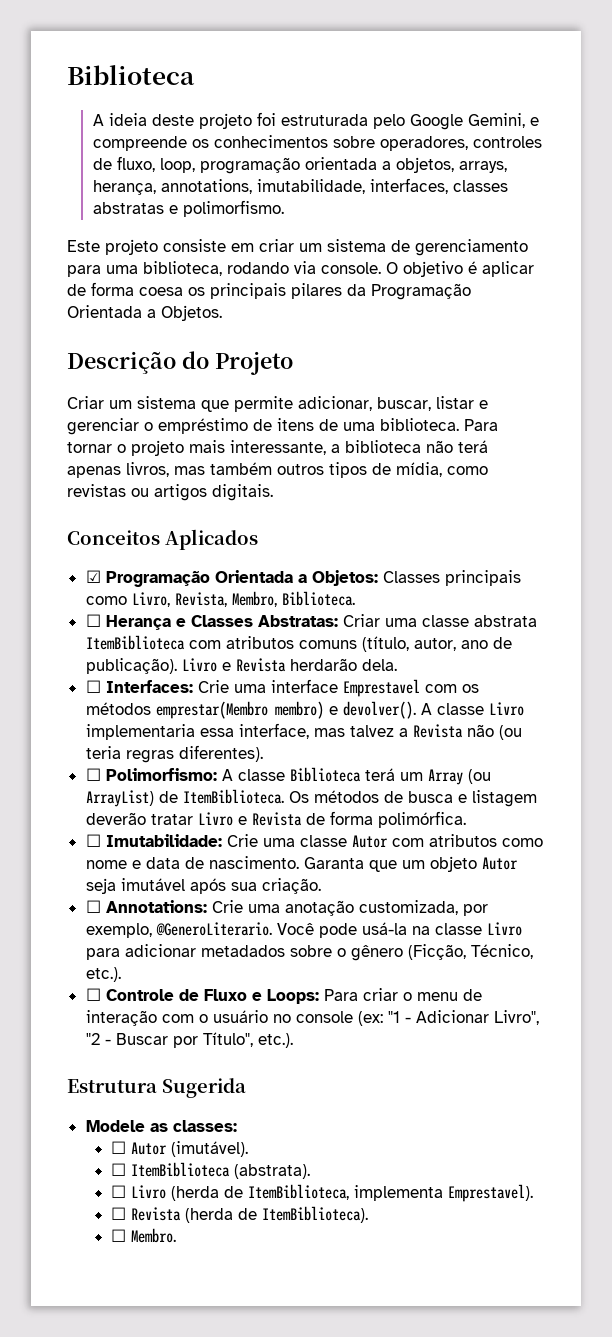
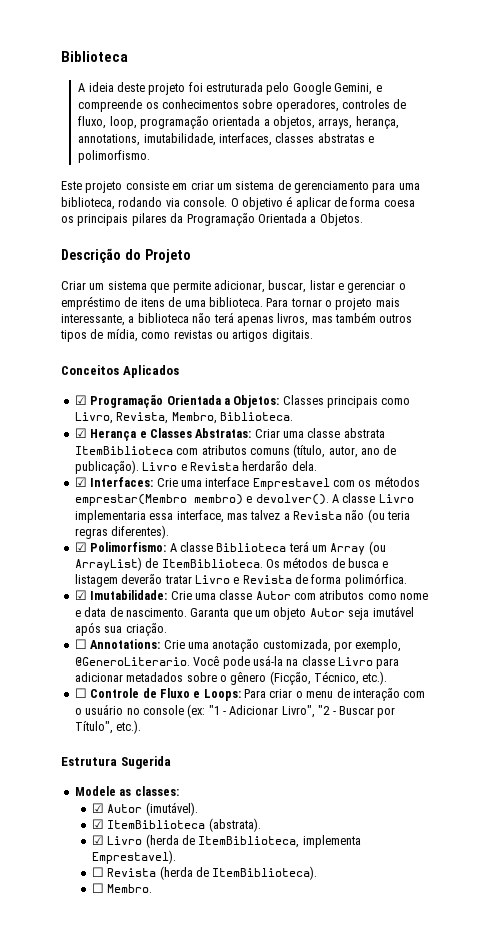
- ☐ Herança e Classes Abstratas: Criar uma classe abstrata ItemBiblioteca com atributos comuns (título, autor, ano de publicação).
+ ☑ Herança e Classes Abstratas: Criar uma classe abstrata ItemBiblioteca com atributos comuns (título, autor, ano de publicação).
- ☐ Interfaces: Crie uma interface Emprestavel com os métodos emprestar(Membro membro) e devolver().
+ ☑ Interfaces: Crie uma interface Emprestavel com os métodos emprestar(Membro membro) e devolver().
- ☐ Polimorfismo: A classe Biblioteca terá um Array (ou ArrayList) de ItemBiblioteca.
+ ☑ Polimorfismo: A classe Biblioteca terá um Array (ou ArrayList) de ItemBiblioteca.
- ☐ Imutabilidade: Crie uma classe Autor com atributos como nome e data de nascimento.
+ ☑ Imutabilidade: Crie uma classe Autor com atributos como nome e data de nascimento.
- ☐ Autor (imutável).
+ ☑ Autor (imutável).
- ☐ ItemBiblioteca (abstrata).
+ ☑ ItemBiblioteca (abstrata).
- ☐ Livro (herda de ItemBiblioteca, implementa Emprestavel).
+ ☑ Livro (herda de ItemBiblioteca, implementa Emprestavel).

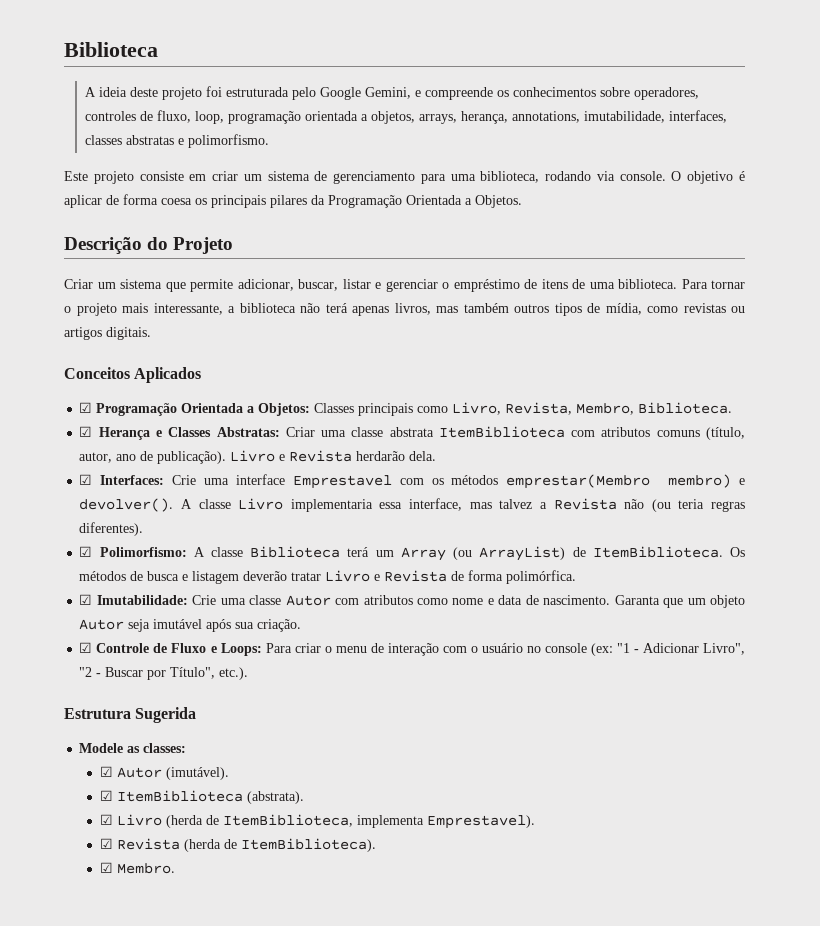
- ☐ Annotations: Crie uma anotação customizada, por exemplo, @GeneroLiterario. Você pode usá-la na classe Livro para adicionar metadados sobre o gênero (Ficção, Técnico, etc.).
- ☐ Controle de Fluxo e Loops: Para criar o menu de interação com o usuário no console (ex: "1 - Adicionar Livro", "2 - Buscar por Título", etc.).
+ ☑ Controle de Fluxo e Loops: Para criar o menu de interação com o usuário no console (ex: "1 - Adicionar Livro", "2 - Buscar por Título", etc.).
- ☐ Revista (herda de ItemBiblioteca).
+ ☑ Revista (herda de ItemBiblioteca).
- ☐ Membro.
+ ☑ Membro.

